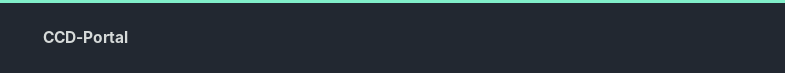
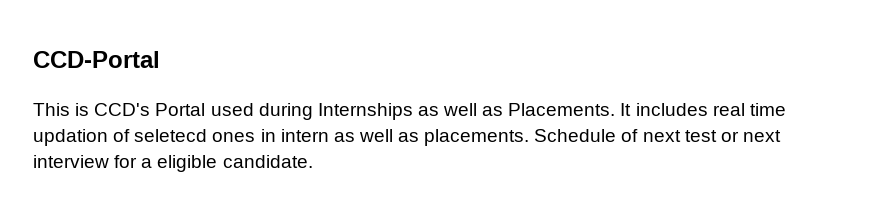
+ This is CCD's Portal used during Internships as well as Placements. It includes real time updation of seletecd ones in intern as well as placements. Schedule of next test or next interview for a eligible candidate.

